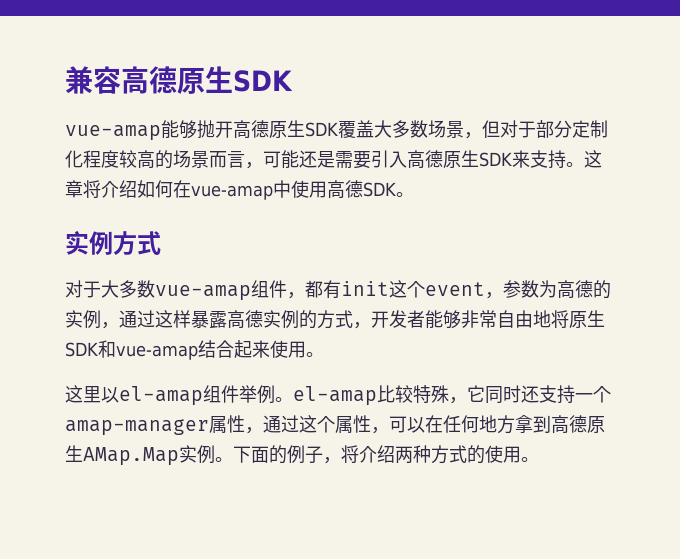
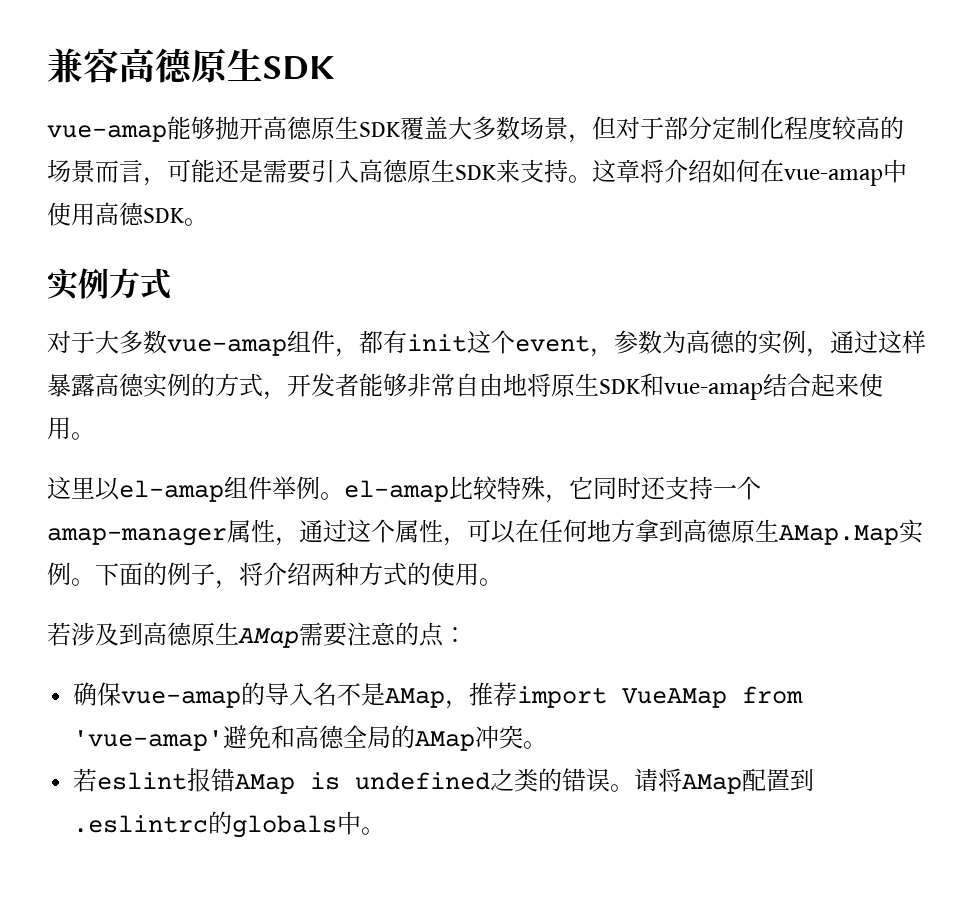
+ 若涉及到高德原生AMap需要注意的点：
+ 确保vue-amap的导入名不是AMap，推荐import VueAMap from 'vue-amap'避免和高德全局的AMap冲突。
+ 若eslint报错AMap is undefined之类的错误。请将AMap配置到.eslintrc的globals中。

